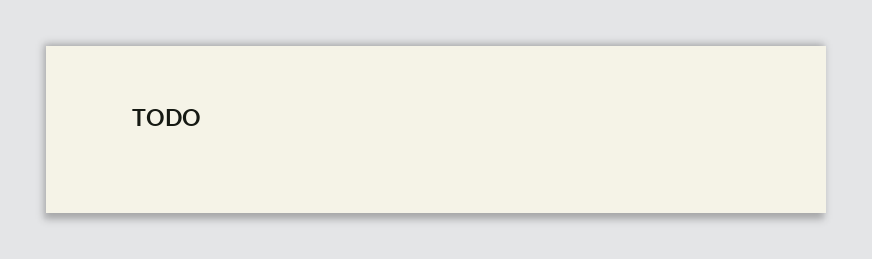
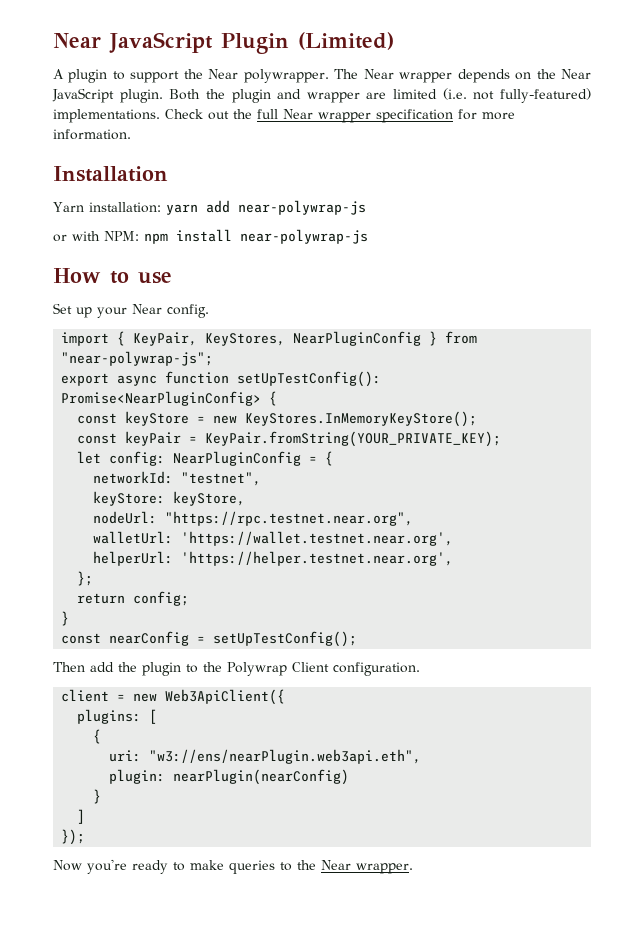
- TODO
+ Near JavaScript Plugin (Limited)
+ A plugin to support the Near polywrapper. The Near wrapper depends on the Near JavaScript plugin. Both the plugin and wrapper are limited (i.e. not fully-featured) implementations. Check out the full Near wrapper specification for more information.
+ Installation
+ Yarn installation: yarn add near-polywrap-js
+ or with NPM: npm install near-polywrap-js
+ How to use
+ Set up your Near config.
+ import { KeyPair, KeyStores, NearPluginConfig } from "near-polywrap-js";
+ export async function setUpTestConfig(): Promise<NearPluginConfig> {
+ const keyStore = new KeyStores.InMemoryKeyStore();
+ const keyPair = KeyPair.fromString(YOUR_PRIVATE_KEY);
+ let config: NearPluginConfig = {
+ networkId: "testnet",
+ keyStore: keyStore,
+ nodeUrl: "https://rpc.testnet.near.org",
+ walletUrl: 'https://wallet.testnet.near.org',
+ helperUrl: 'https://helper.testnet.near.org',
+ };
+ return config;
+ }
+ const nearConfig = setUpTestConfig();
+ Then add the plugin to the Polywrap Client configuration.
+ client = new Web3ApiClient({
+ plugins: [
+ {
+ uri: "w3://ens/nearPlugin.web3api.eth",
+ plugin: nearPlugin(nearConfig)
+ }
+ ]
+ });
+ Now you're ready to make queries to the Near wrapper.

